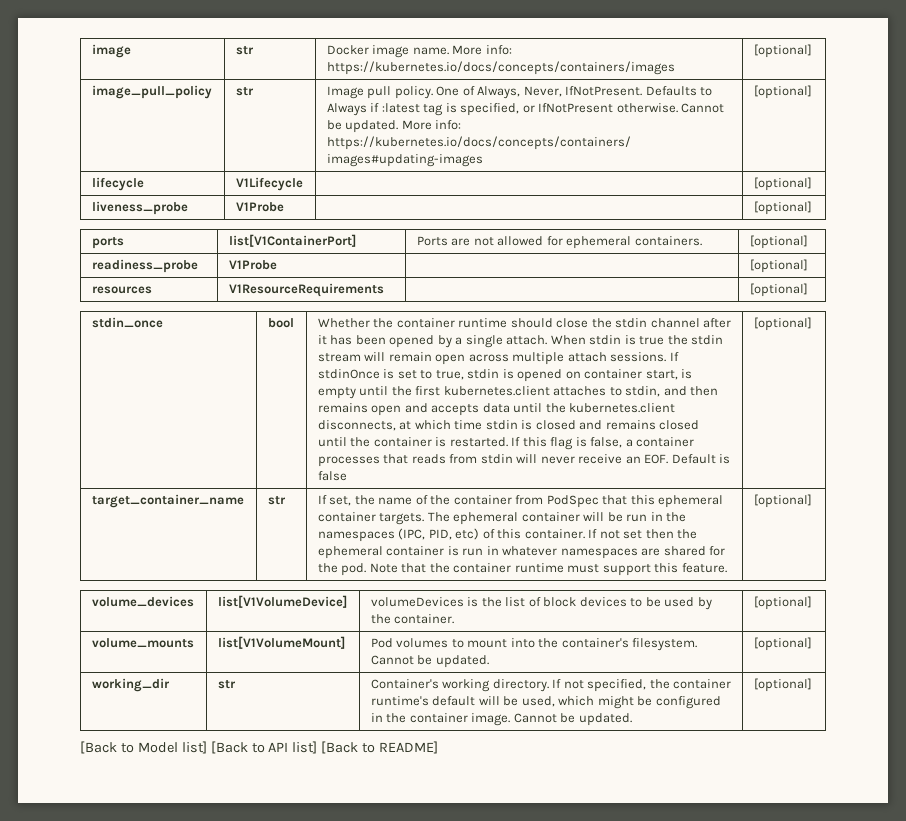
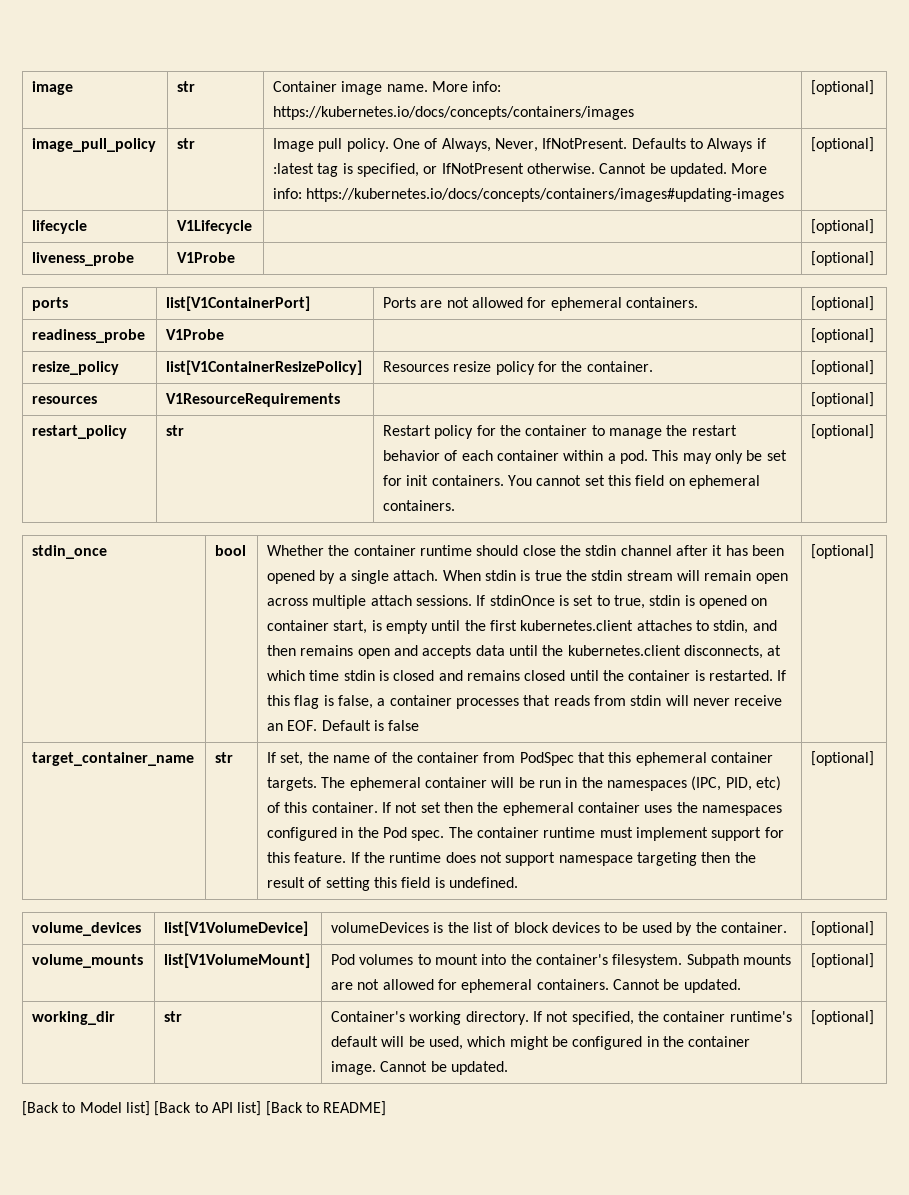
- image | str | Docker image name. More info: https://kubernetes.io/docs/concepts/containers/images | [optional]
+ image | str | Container image name. More info: https://kubernetes.io/docs/concepts/containers/images | [optional]
+ resize_policy | list[V1ContainerResizePolicy] | Resources resize policy for the container. | [optional]
  resources | V1ResourceRequirements | | [optional]
+ restart_policy | str | Restart policy for the container to manage the restart behavior of each container within a pod. This may only be set for init containers. You cannot set this field on ephemeral containers. | [optional]
- If not set then the ephemeral container is run in whatever namespaces are shared for the pod. Note that the container runtime must support this feature.
+ If not set then the ephemeral container uses the namespaces configured in the Pod spec. The container runtime must implement support for this feature. If the runtime does not support namespace targeting then the result of setting this field is undefined.
- volume_mounts | list[V1VolumeMount] | Pod volumes to mount into the container's filesystem. Cannot be updated. | [optional]
+ volume_mounts | list[V1VolumeMount] | Pod volumes to mount into the container's filesystem. Subpath mounts are not allowed for ephemeral containers. Cannot be updated. | [optional]

